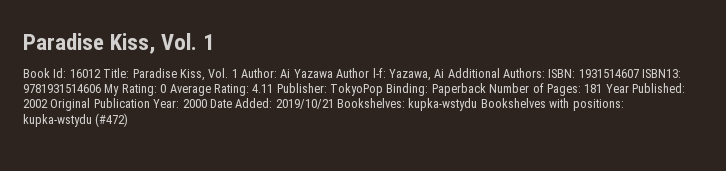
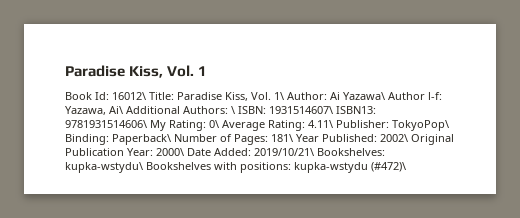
- Book Id: 16012 Title: Paradise Kiss, Vol. 1 Author: Ai Yazawa Author l-f: Yazawa, Ai Additional Authors: ISBN: 1931514607 ISBN13: 9781931514606 My Rating: 0 Average Rating: 4.11 Publisher: TokyoPop Binding: Paperback Number of Pages: 181 Year Published: 2002 Original Publication Year: 2000 Date Added: 2019/10/21 Bookshelves: kupka-wstydu Bookshelves with positions: kupka-wstydu (#472)
+ Book Id: 16012\ Title: Paradise Kiss, Vol. 1\ Author: Ai Yazawa\ Author l-f: Yazawa, Ai\ Additional Authors: \ ISBN: 1931514607\ ISBN13: 9781931514606\ My Rating: 0\ Average Rating: 4.11\ Publisher: TokyoPop\ Binding: Paperback\ Number of Pages: 181\ Year Published: 2002\ Original Publication Year: 2000\ Date Added: 2019/10/21\ Bookshelves: kupka-wstydu\ Bookshelves with positions: kupka-wstydu (#472)\

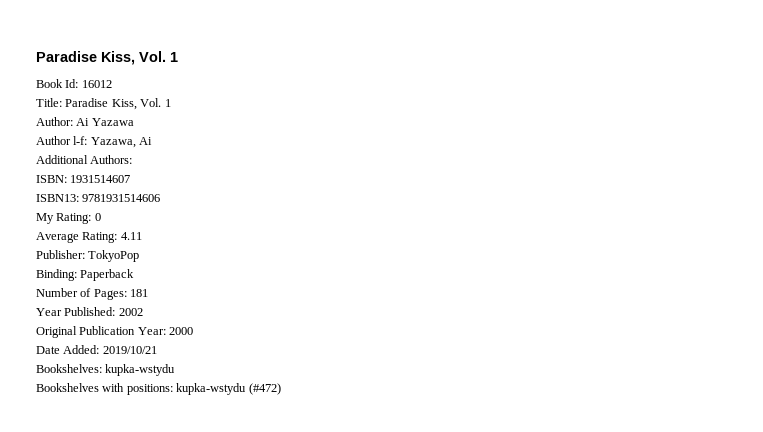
- Book Id: 16012\ Title: Paradise Kiss, Vol. 1\ Author: Ai Yazawa\ Author l-f: Yazawa, Ai\ Additional Authors: \ ISBN: 1931514607\ ISBN13: 9781931514606\ My Rating: 0\ Average Rating: 4.11\ Publisher: TokyoPop\ Binding: Paperback\ Number of Pages: 181\ Year Published: 2002\ Original Publication Year: 2000\ Date Added: 2019/10/21\ Bookshelves: kupka-wstydu\ Bookshelves with positions: kupka-wstydu (#472)\
+ Book Id: 16012
+ Title: Paradise Kiss, Vol. 1
+ Author: Ai Yazawa
+ Author l-f: Yazawa, Ai
+ Additional Authors:
+ ISBN: 1931514607
+ ISBN13: 9781931514606
+ My Rating: 0
+ Average Rating: 4.11
+ Publisher: TokyoPop
+ Binding: Paperback
+ Number of Pages: 181
+ Year Published: 2002
+ Original Publication Year: 2000
+ Date Added: 2019/10/21
+ Bookshelves: kupka-wstydu
+ Bookshelves with positions: kupka-wstydu (#472)

